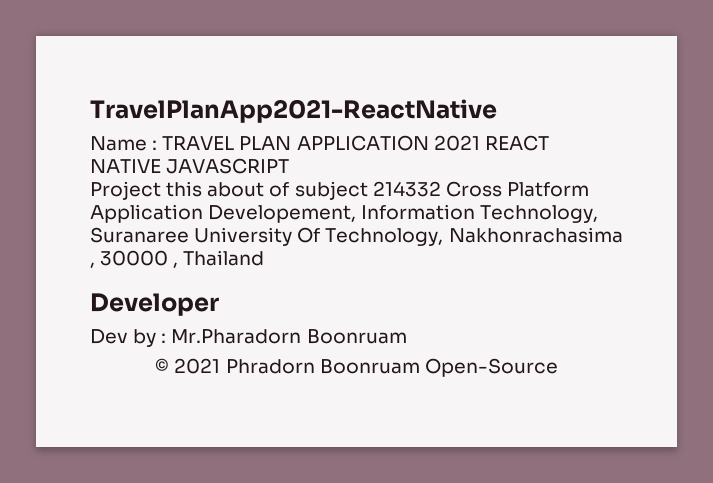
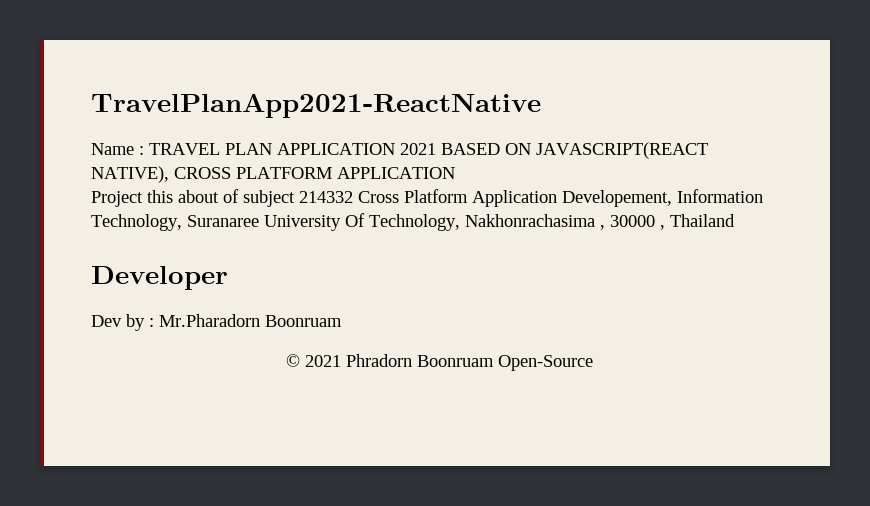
- Name : TRAVEL PLAN APPLICATION 2021 REACT NATIVE JAVASCRIPT
+ Name : TRAVEL PLAN APPLICATION 2021 BASED ON JAVASCRIPT(REACT NATIVE), CROSS PLATFORM APPLICATION

